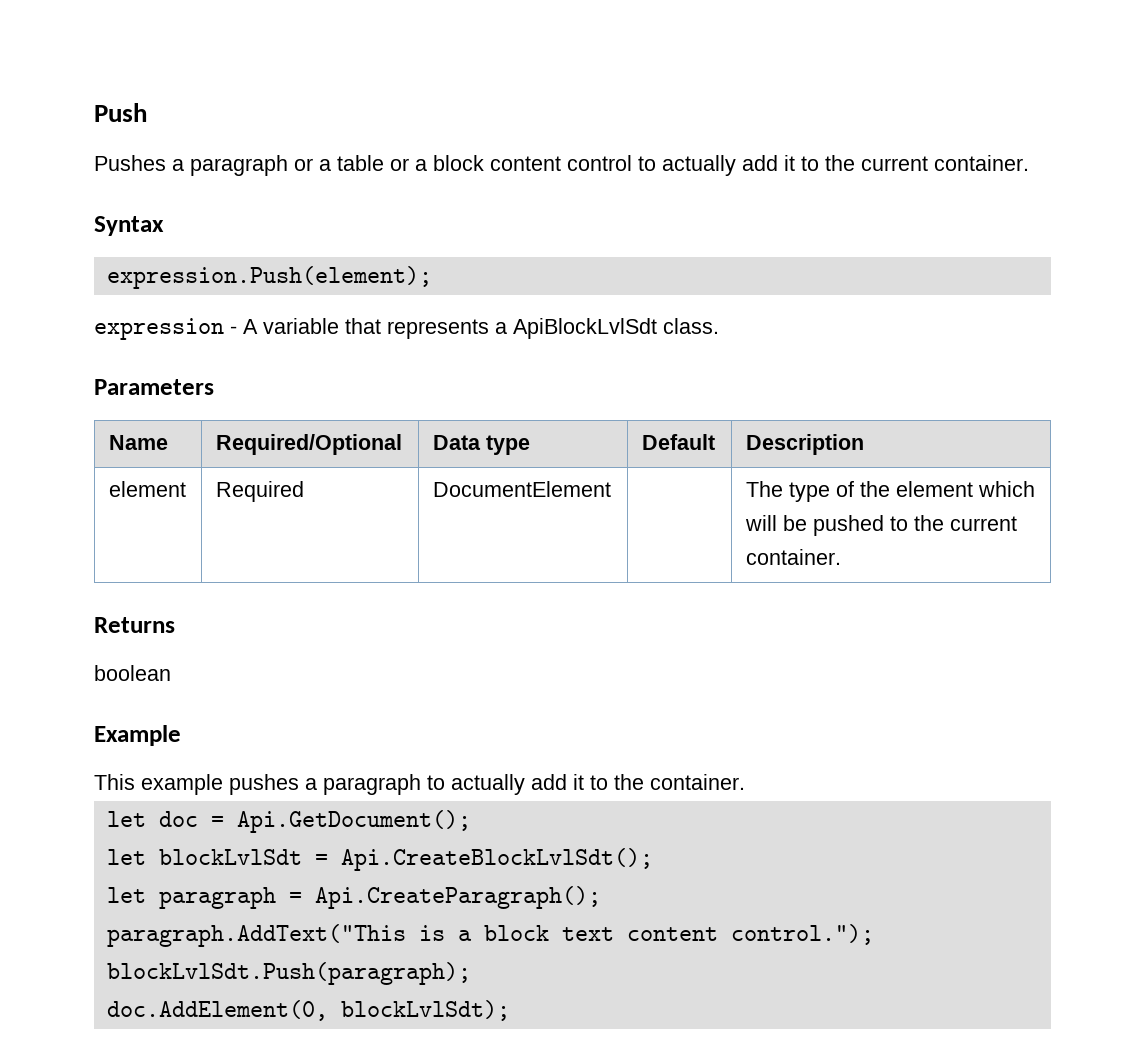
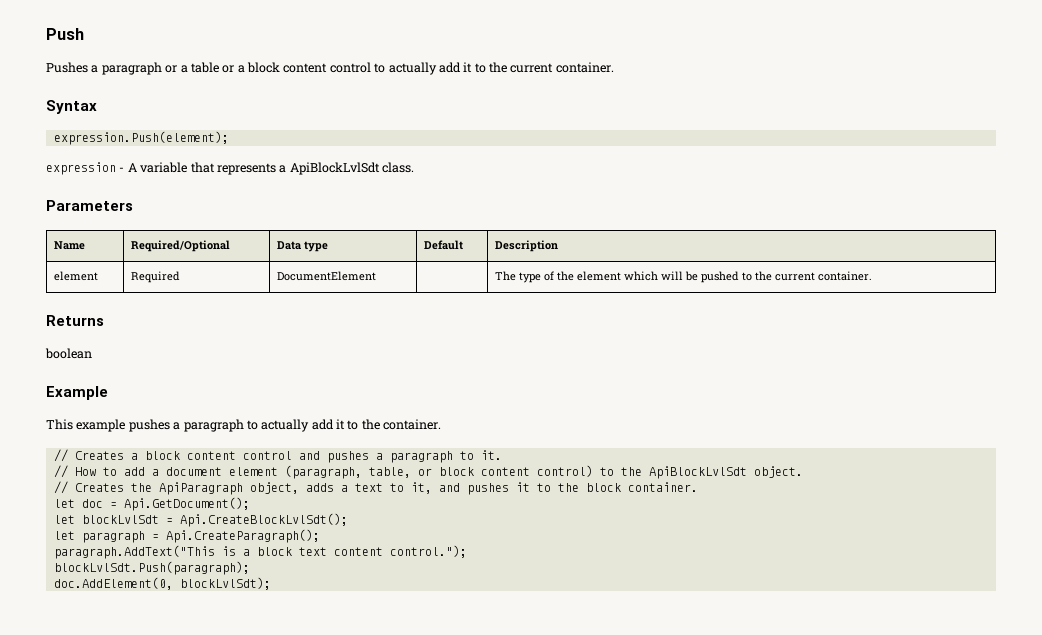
+ // Creates a block content control and pushes a paragraph to it.
+ // How to add a document element (paragraph, table, or block content control) to the ApiBlockLvlSdt object.
+ // Creates the ApiParagraph object, adds a text to it, and pushes it to the block container.

